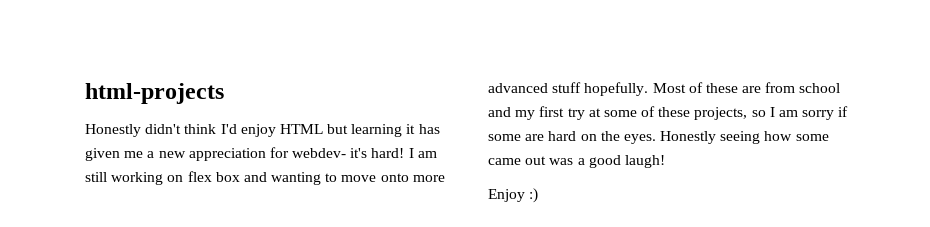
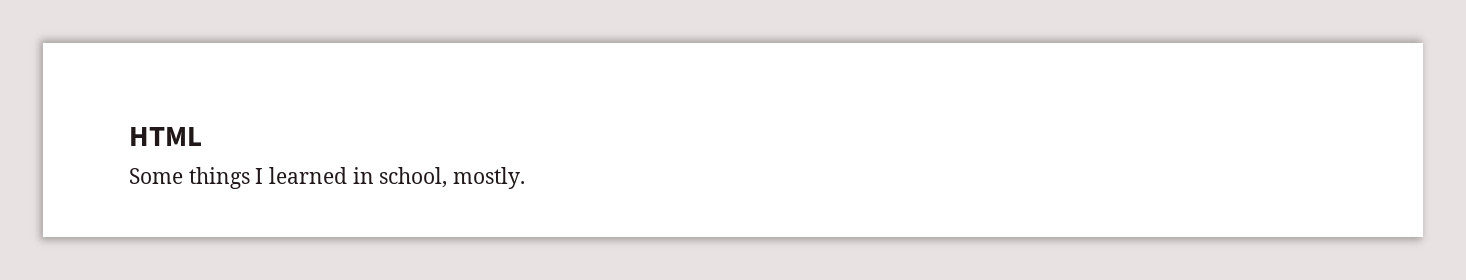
- html-projects
- Honestly didn't think I'd enjoy HTML but learning it has given me a new appreciation for webdev- it's hard! I am still working on flex box and wanting to move onto more advanced stuff hopefully. Most of these are from school and my first try at some of these projects, so I am sorry if some are hard on the eyes. Honestly seeing how some came out was a good laugh!
- Enjoy :)
+ HTML
+ Some things I learned in school, mostly.

